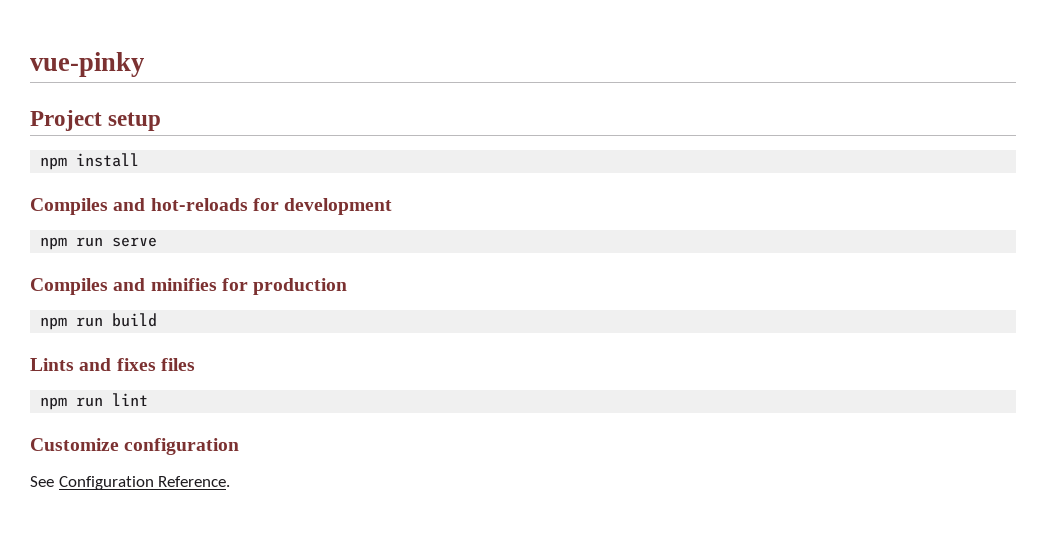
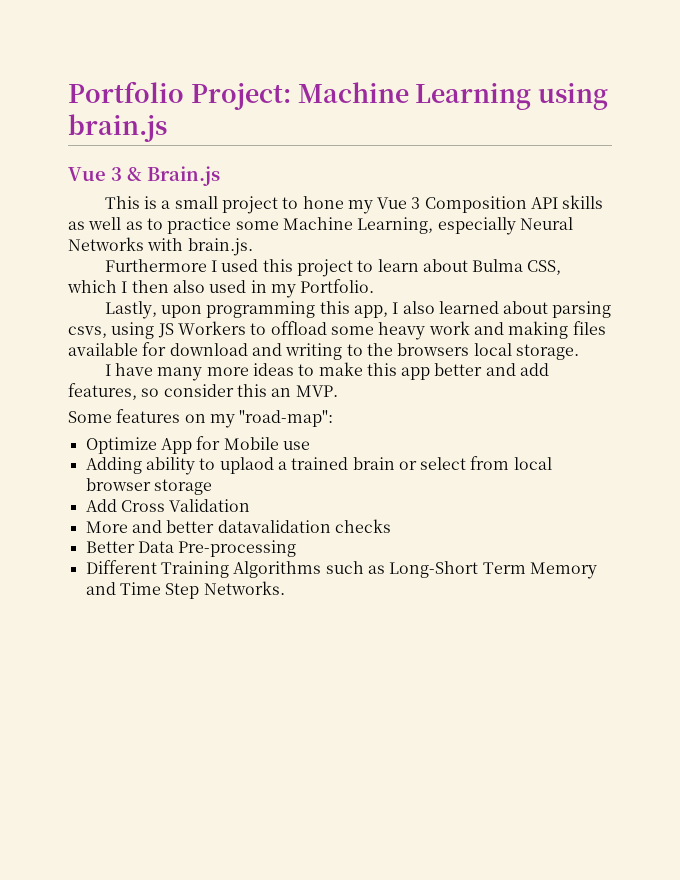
- vue-pinky
- Project setup
- npm install
- Compiles and hot-reloads for development
- npm run serve
- Compiles and minifies for production
- npm run build
- Lints and fixes files
- npm run lint
- Customize configuration
- See Configuration Reference.
+ Portfolio Project: Machine Learning using brain.js
+ Vue 3 & Brain.js
+ This is a small project to hone my Vue 3 Composition API skills as well as to practice some Machine Learning, especially Neural Networks with brain.js.
+ Furthermore I used this project to learn about Bulma CSS, which I then also used in my Portfolio.
+ Lastly, upon programming this app, I also learned about parsing csvs, using JS Workers to offload some heavy work and making files available for download and writing to the browsers local storage.
+ I have many more ideas to make this app better and add features, so consider this an MVP.
+ Some features on my "road-map":
+ Optimize App for Mobile use
+ Adding ability to uplaod a trained brain or select from local browser storage
+ Add Cross Validation
+ More and better datavalidation checks
+ Better Data Pre-processing
+ Different Training Algorithms such as Long-Short Term Memory and Time Step Networks.

